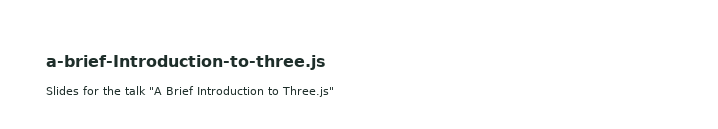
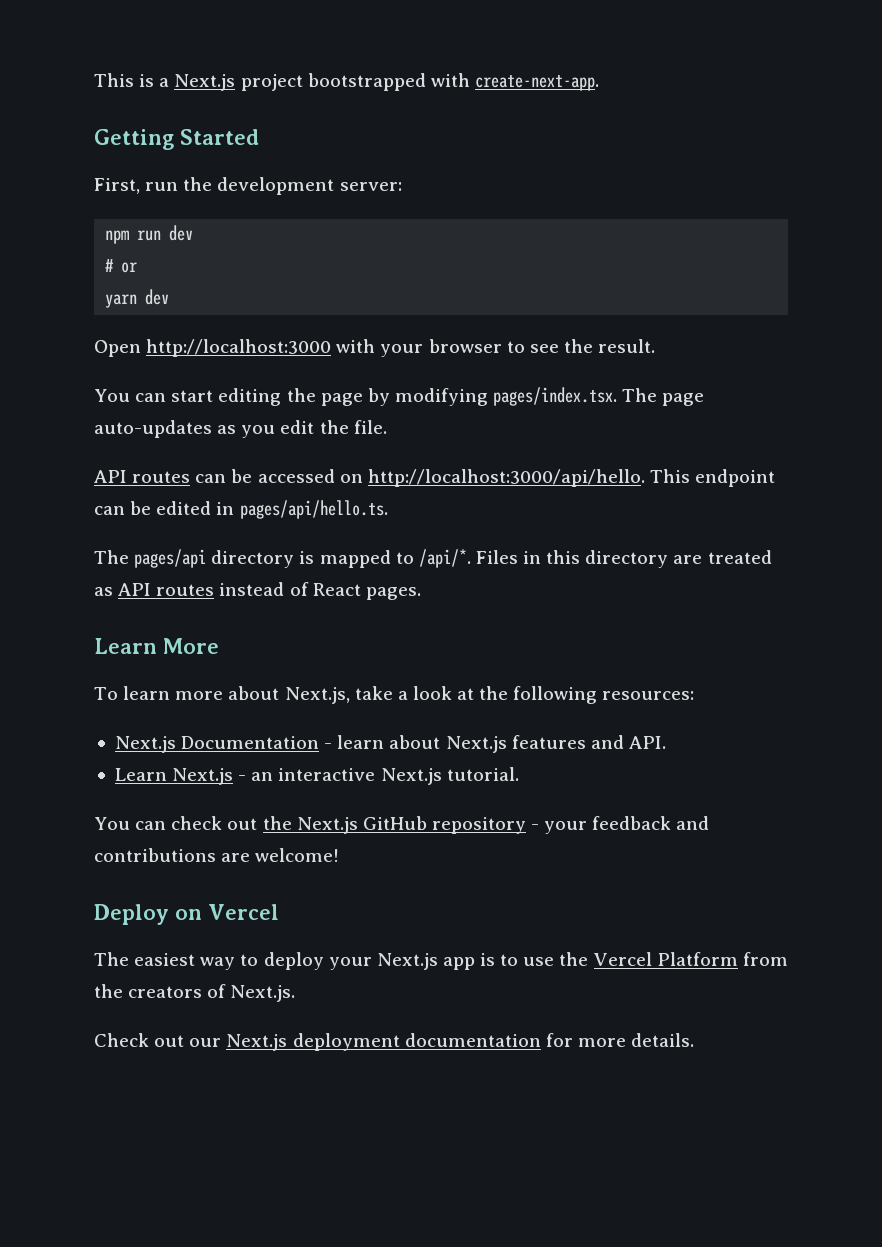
- a-brief-Introduction-to-three.js
- Slides for the talk "A Brief Introduction to Three.js"
+ This is a Next.js project bootstrapped with create-next-app.
+ Getting Started
+ First, run the development server:
+ npm run dev
+ # or
+ yarn dev
+ Open http://localhost:3000 with your browser to see the result.
+ You can start editing the page by modifying pages/index.tsx. The page auto-updates as you edit the file.
+ API routes can be accessed on http://localhost:3000/api/hello. This endpoint can be edited in pages/api/hello.ts.
+ The pages/api directory is mapped to /api/*. Files in this directory are treated as API routes instead of React pages.
+ Learn More
+ To learn more about Next.js, take a look at the following resources:
+ Next.js Documentation - learn about Next.js features and API.
+ Learn Next.js - an interactive Next.js tutorial.
+ You can check out the Next.js GitHub repository - your feedback and contributions are welcome!
+ Deploy on Vercel
+ The easiest way to deploy your Next.js app is to use the Vercel Platform from the creators of Next.js.
+ Check out our Next.js deployment documentation for more details.

